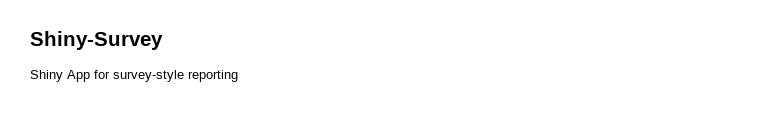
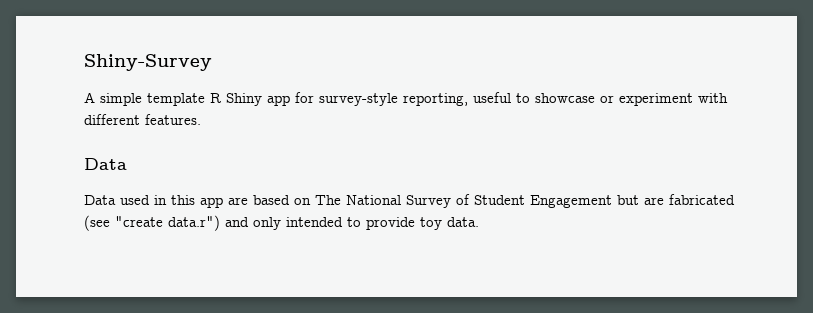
- Shiny App for survey-style reporting
+ A simple template R Shiny app for survey-style reporting, useful to showcase or experiment with different features.
+ Data
+ Data used in this app are based on The National Survey of Student Engagement but are fabricated (see "create data.r") and only intended to provide toy data.

